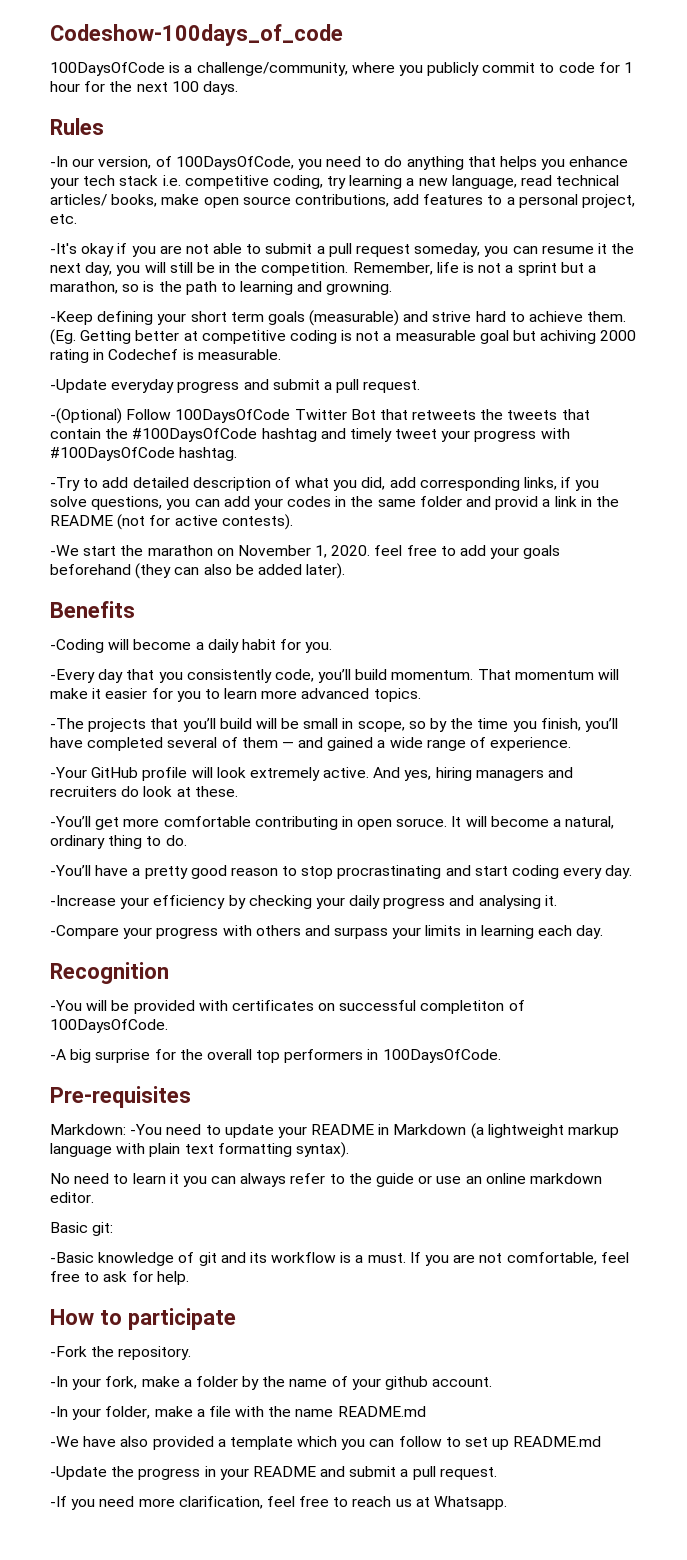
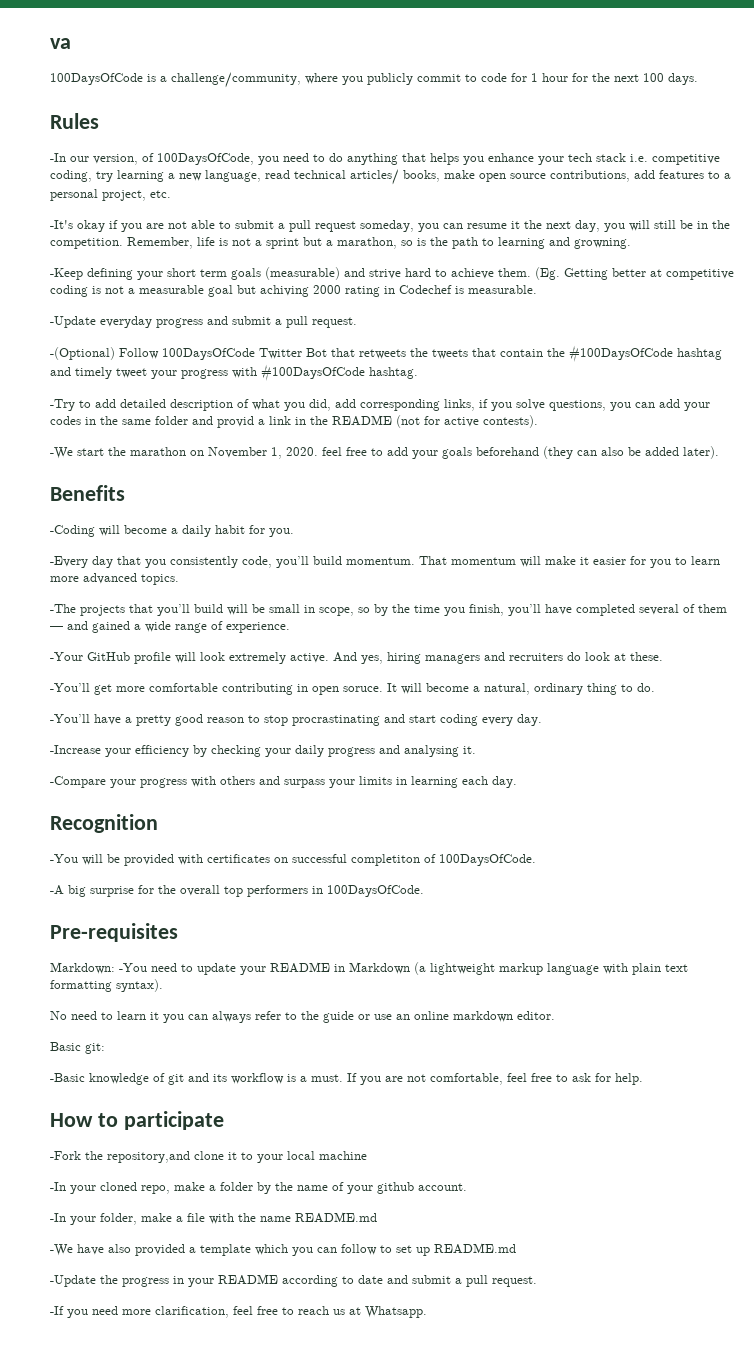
- Codeshow-100days_of_code
+ va
- -Fork the repository.
- -In your fork, make a folder by the name of your github account.
+ -Fork the repository,and clone it to your local machine
+ -In your cloned repo, make a folder by the name of your github account.
- -Update the progress in your README and submit a pull request.
+ -Update the progress in your README according to date and submit a pull request.

